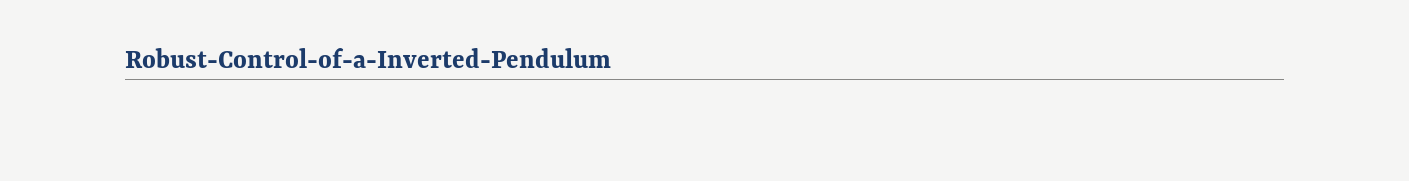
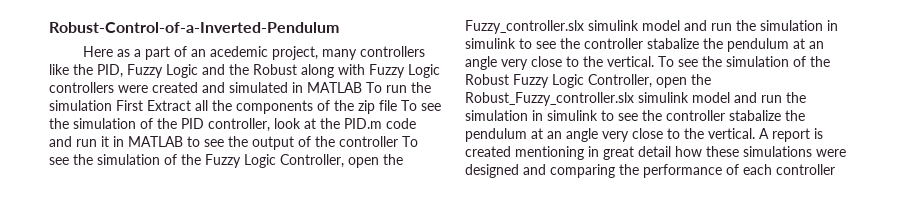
+ Here as a part of an acedemic project, many controllers like the PID, Fuzzy Logic and the Robust along with Fuzzy Logic controllers were created and simulated in MATLAB To run the simulation First Extract all the components of the zip file To see the simulation of the PID controller, look at the PID.m code and run it in MATLAB to see the output of the controller To see the simulation of the Fuzzy Logic Controller, open the Fuzzy_controller.slx simulink model and run the simulation in simulink to see the controller stabalize the pendulum at an angle very close to the vertical. To see the simulation of the Robust Fuzzy Logic Controller, open the Robust_Fuzzy_controller.slx simulink model and run the simulation in simulink to see the controller stabalize the pendulum at an angle very close to the vertical. A report is created mentioning in great detail how these simulations were designed and comparing the performance of each controller

